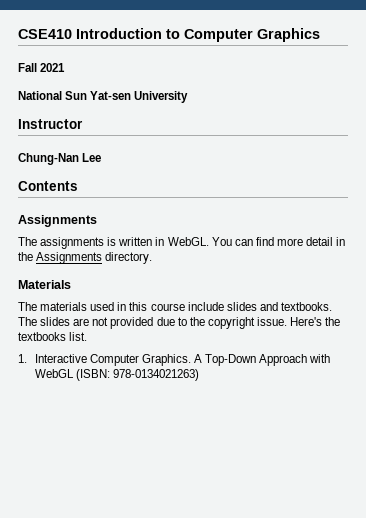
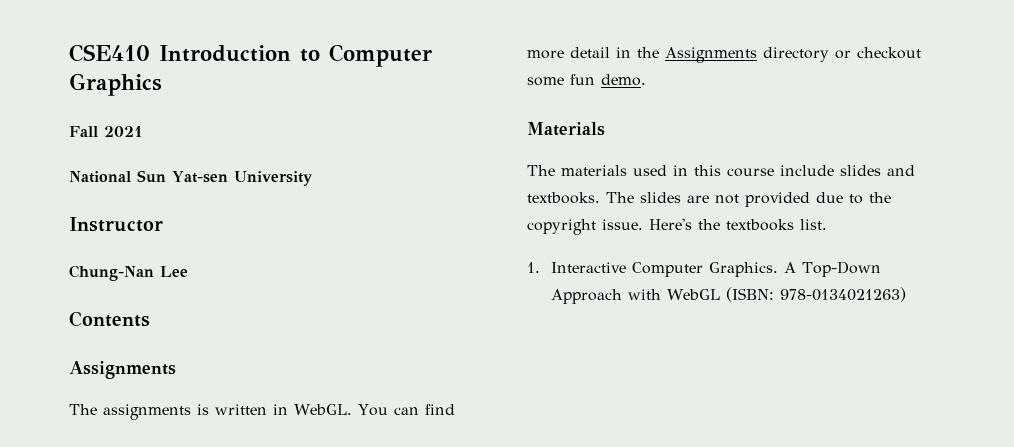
- You can find more detail in the Assignments directory.
+ You can find more detail in the Assignments directory or checkout some fun demo.

